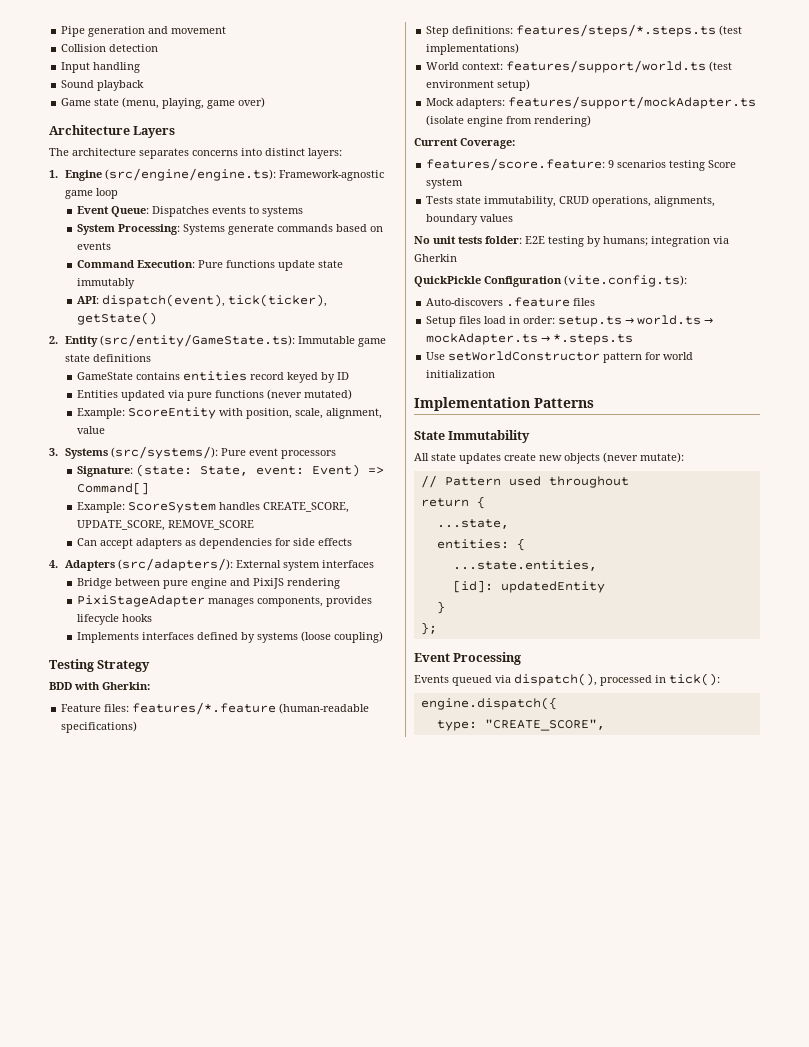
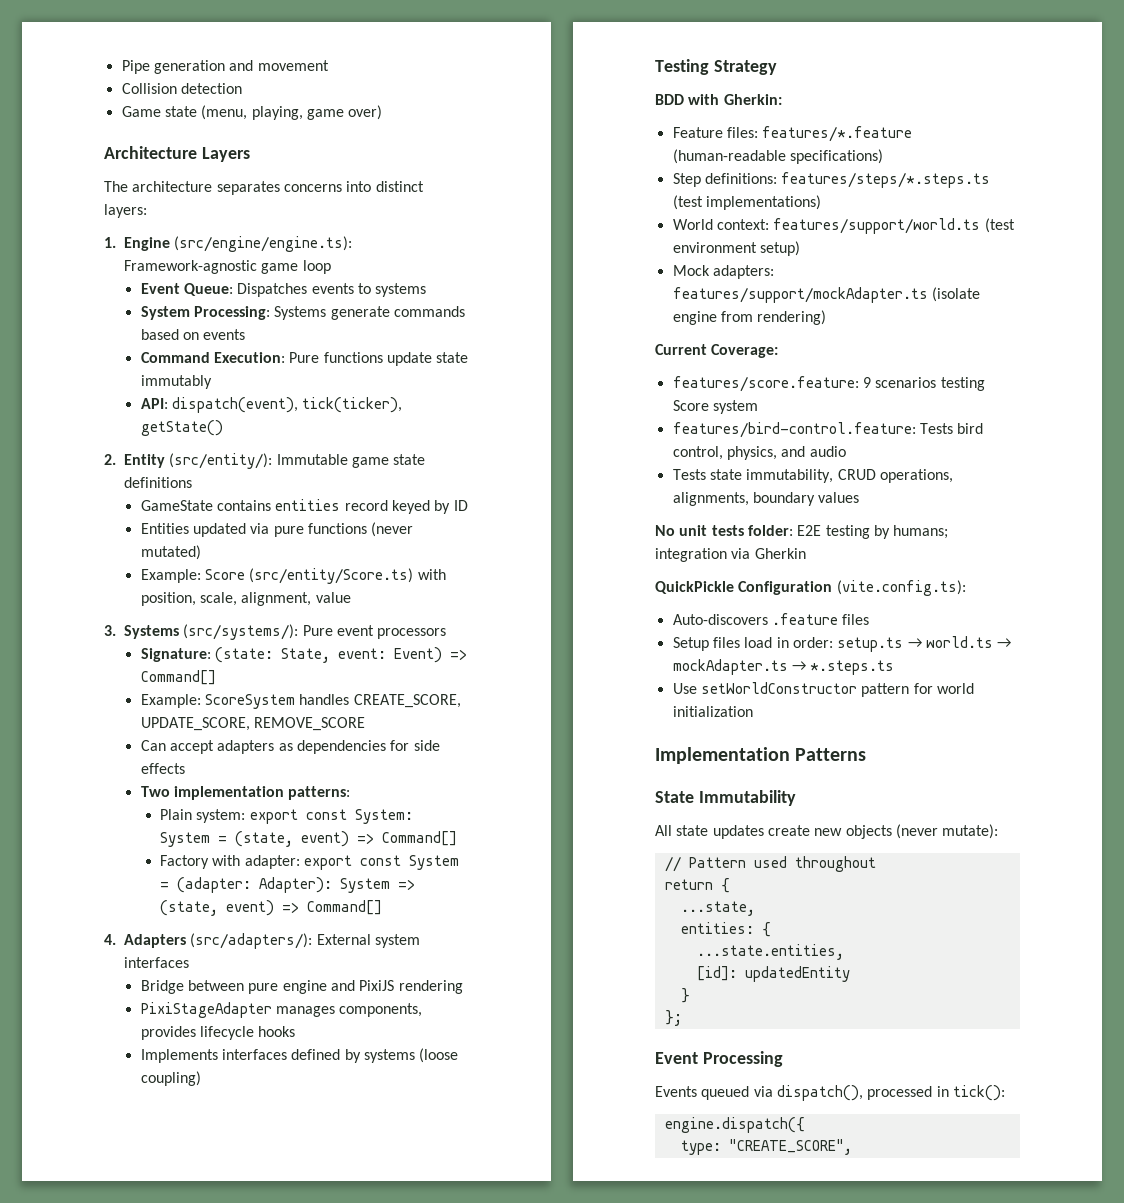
- Input handling
- Sound playback
- 2. Entity (src/entity/GameState.ts): Immutable game state definitions
+ 2. Entity (src/entity/): Immutable game state definitions
- Example: ScoreEntity with position, scale, alignment, value
+ Example: Score (src/entity/Score.ts) with position, scale, alignment, value
+ Two implementation patterns:
+ Plain system: export const System: System = (state, event) => Command[]
+ Factory with adapter: export const System = (adapter: Adapter): System => (state, event) => Command[]
+ features/bird-control.feature: Tests bird control, physics, and audio

